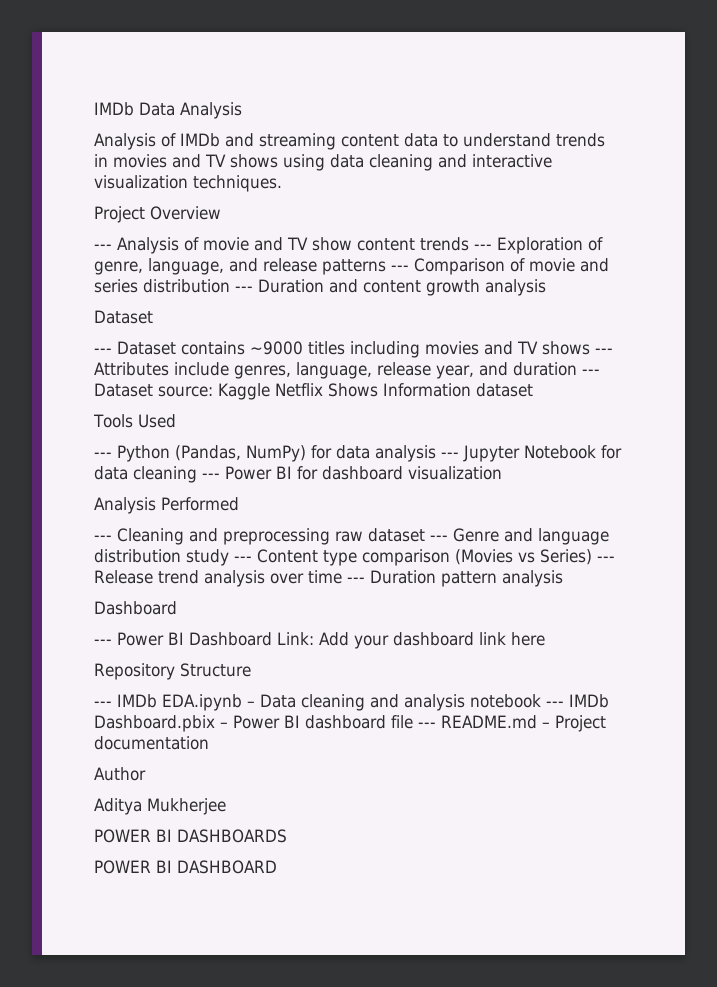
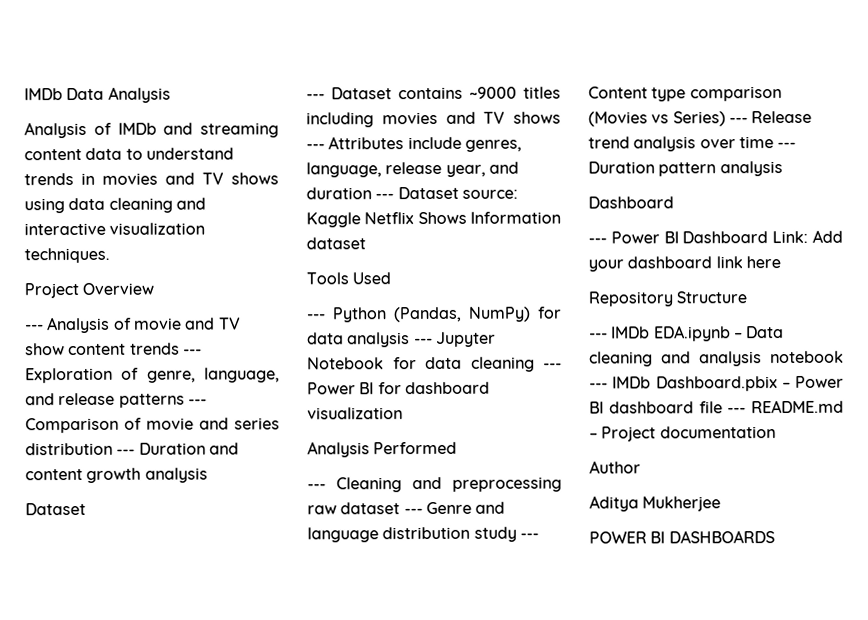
- POWER BI DASHBOARD

